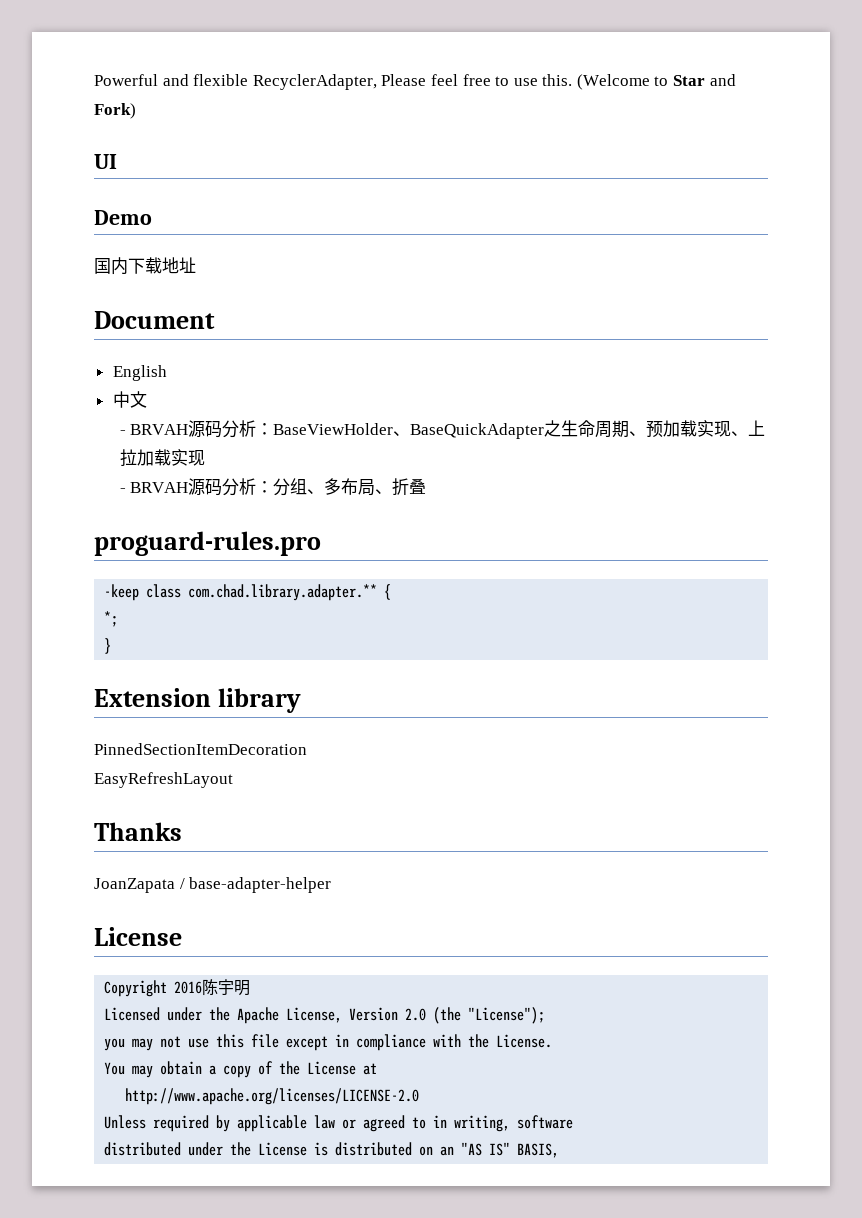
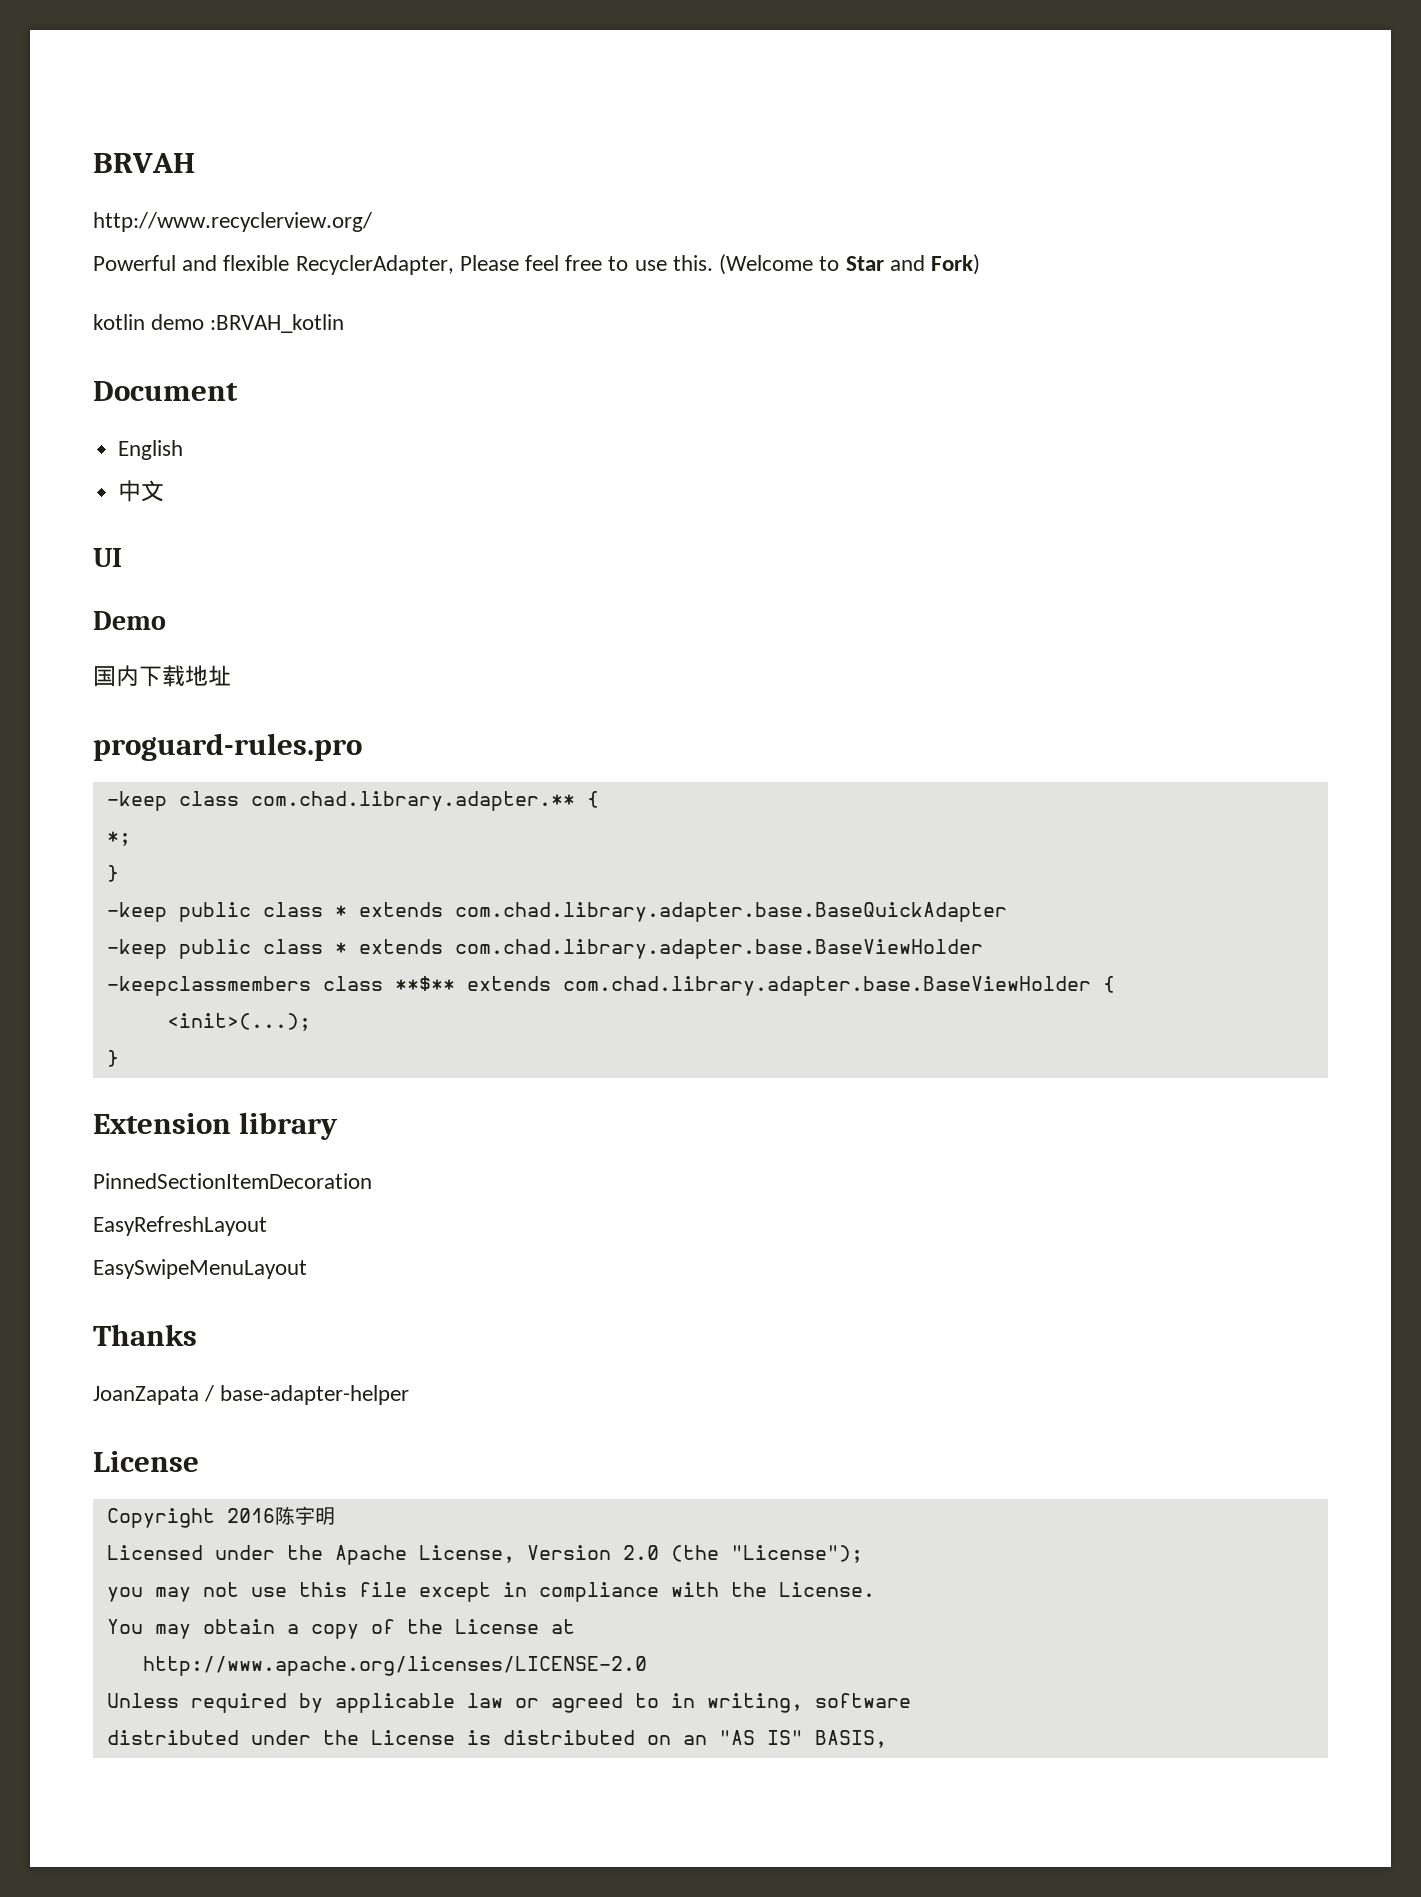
+ BRVAH
+ http://www.recyclerview.org/
+ kotlin demo :BRVAH_kotlin
+ Document
+ English
+ 中文
- Document
- English
- 中文
- - BRVAH源码分析：BaseViewHolder、BaseQuickAdapter之生命周期、预加载实现、上拉加载实现
- - BRVAH源码分析：分组、多布局、折叠
+ -keep public class * extends com.chad.library.adapter.base.BaseQuickAdapter
+ -keep public class * extends com.chad.library.adapter.base.BaseViewHolder
+ -keepclassmembers class **$** extends com.chad.library.adapter.base.BaseViewHolder {
+ <init>(...);
+ }
+ EasySwipeMenuLayout

